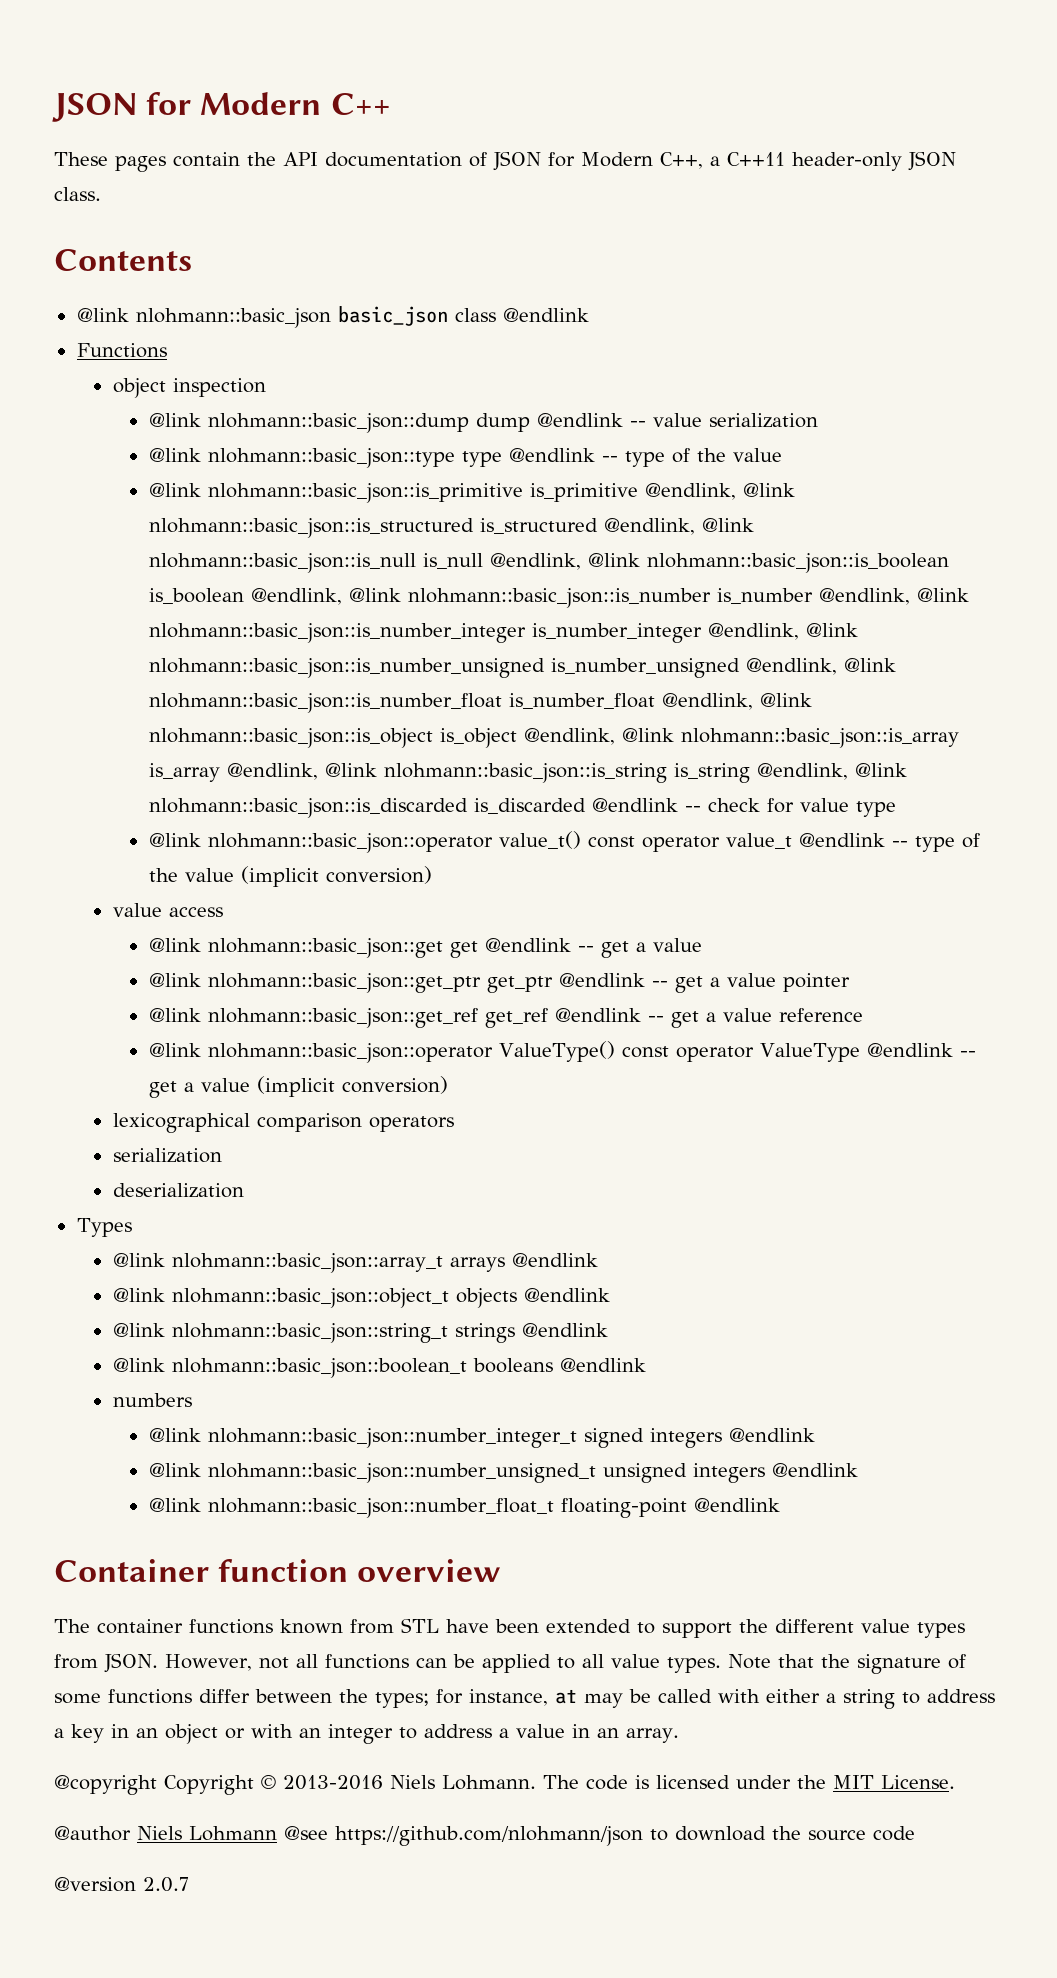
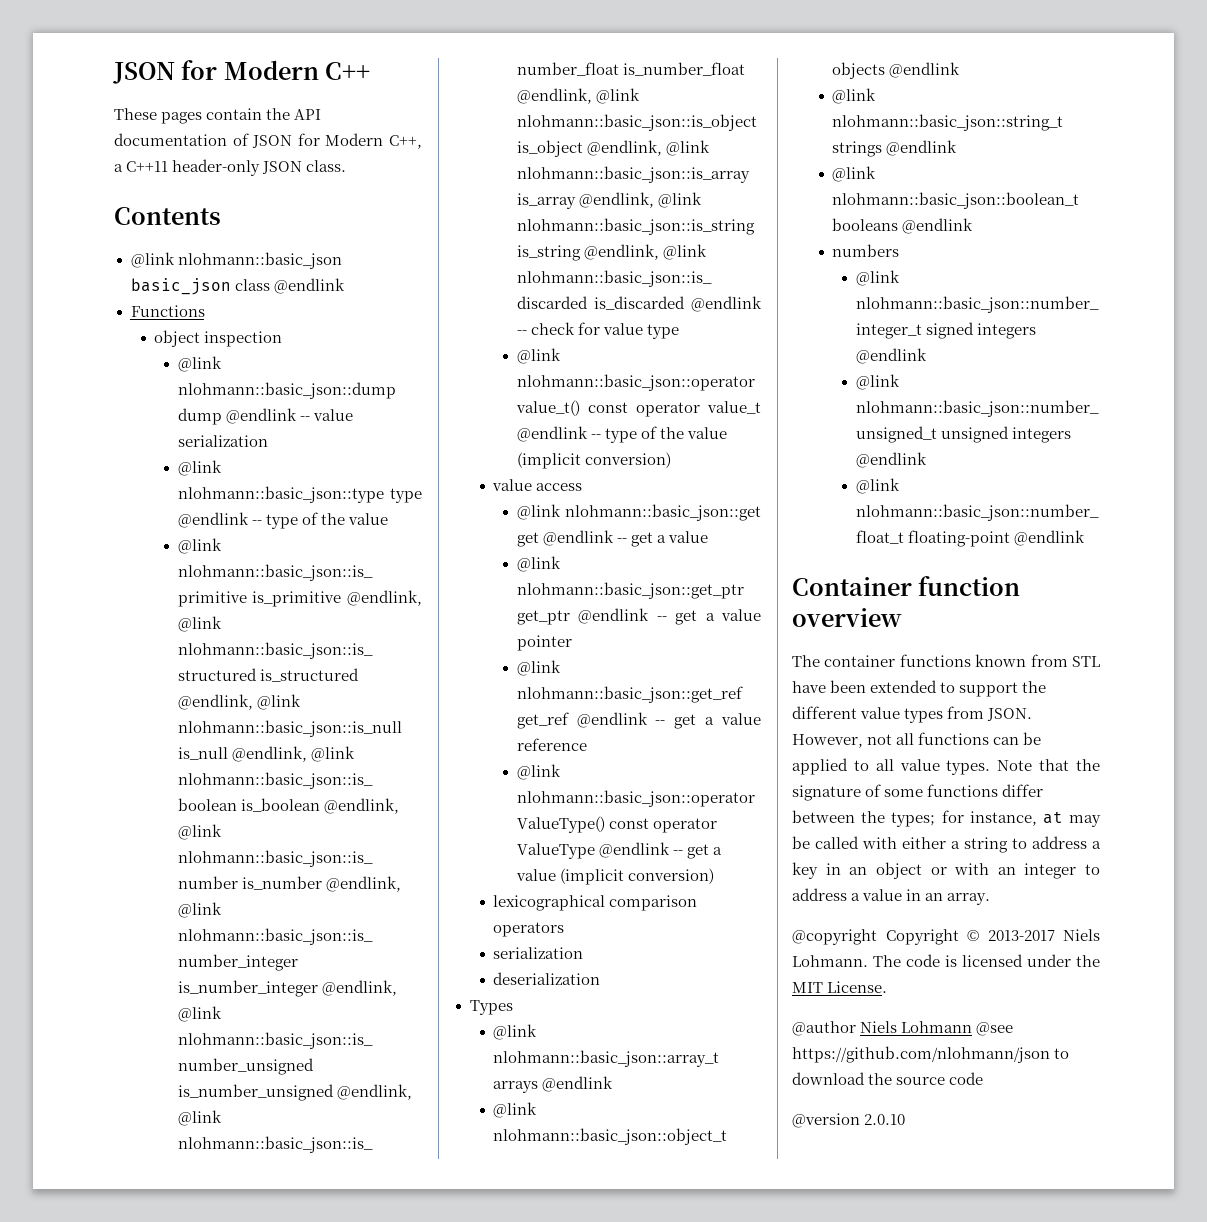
- @copyright Copyright © 2013-2016 Niels Lohmann.
+ @copyright Copyright © 2013-2017 Niels Lohmann.
- @version 2.0.7
+ @version 2.0.10

